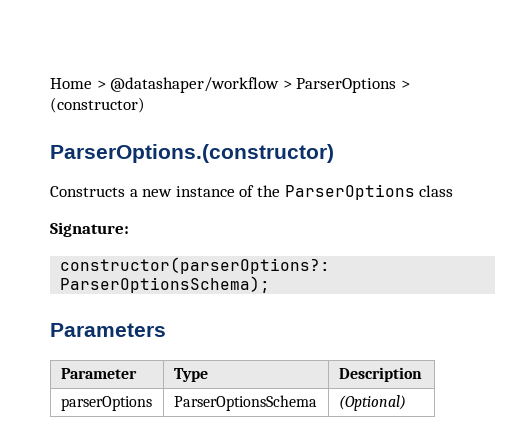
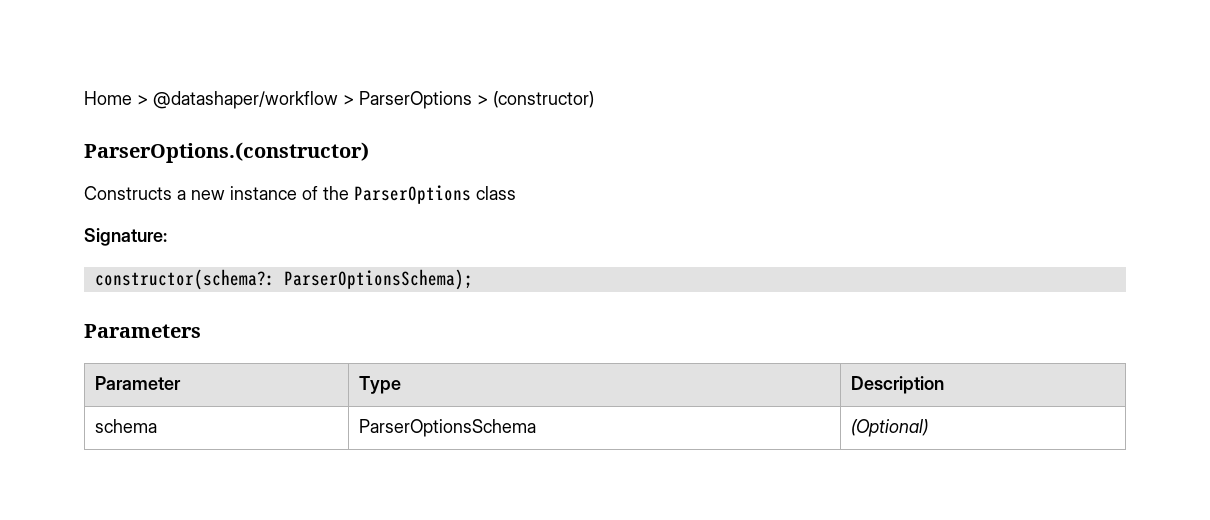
- constructor(parserOptions?: ParserOptionsSchema);
+ constructor(schema?: ParserOptionsSchema);
- parserOptions | ParserOptionsSchema | (Optional)
+ schema | ParserOptionsSchema | (Optional)

